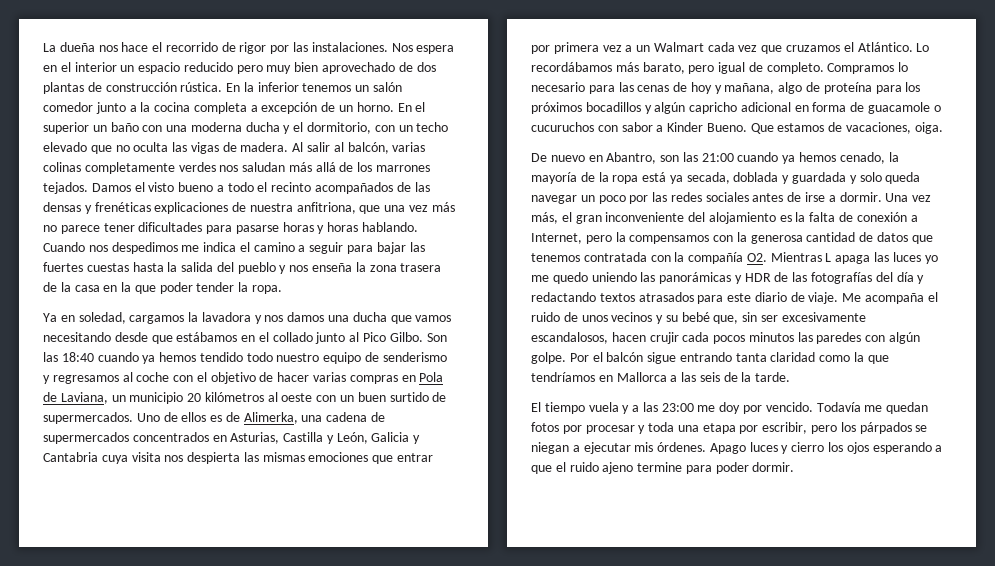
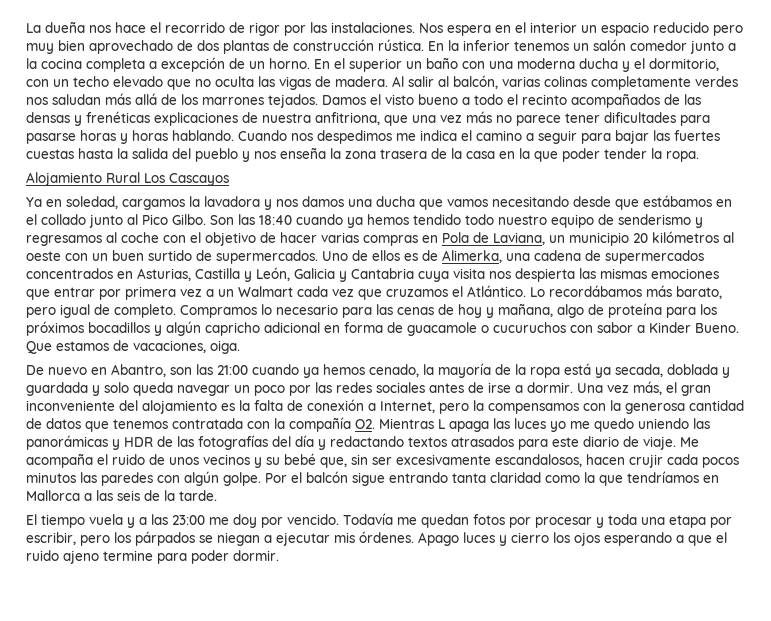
+ Alojamiento Rural Los Cascayos

